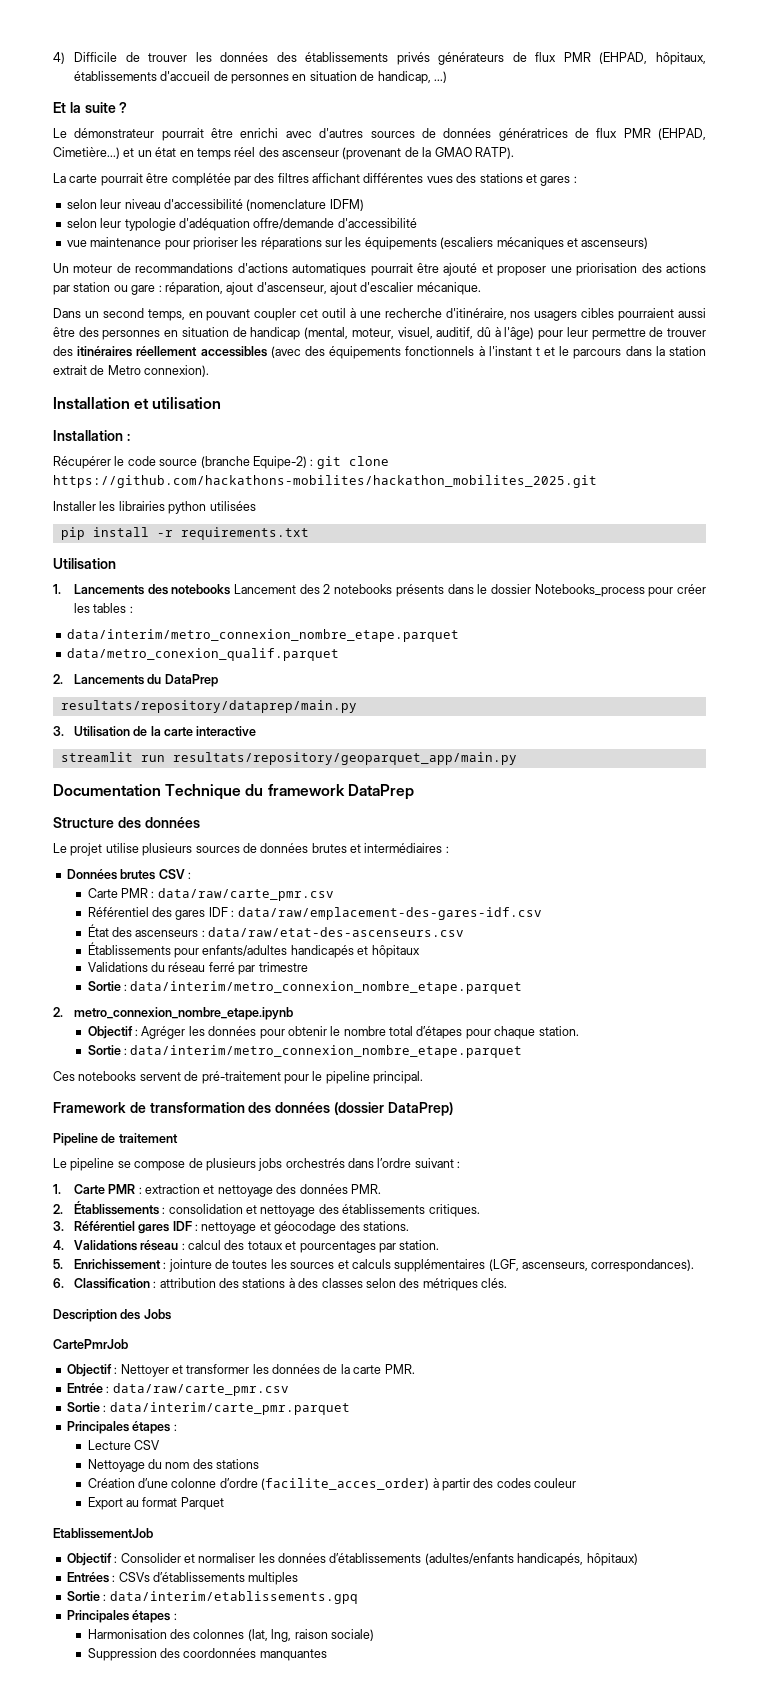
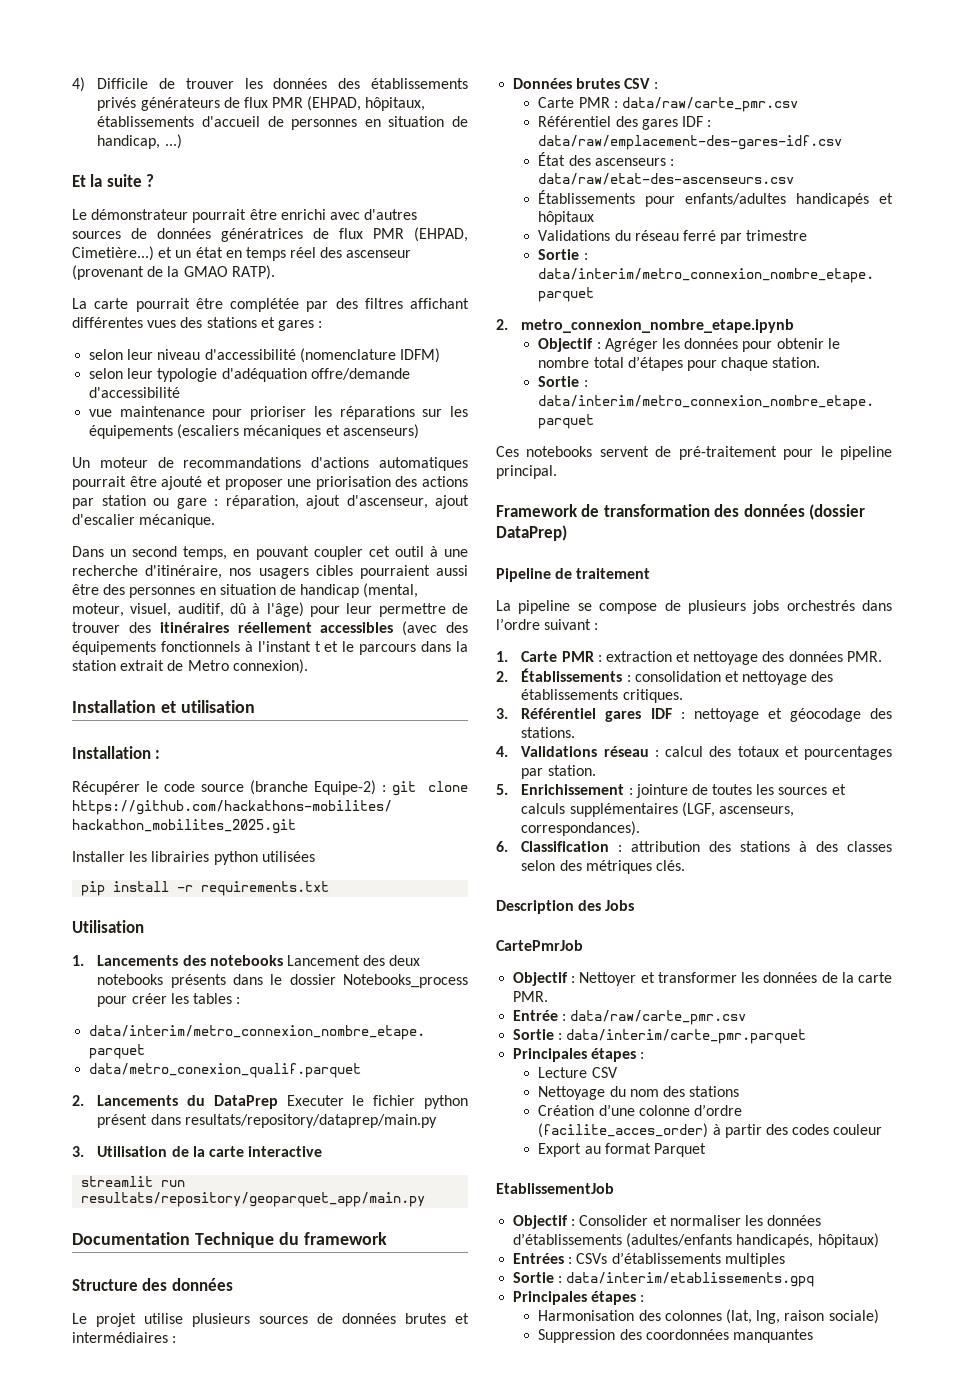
- 1. Lancements des notebooks Lancement des 2 notebooks présents dans le dossier Notebooks_process pour créer les tables :
+ 1. Lancements des notebooks Lancement des deux notebooks présents dans le dossier Notebooks_process pour créer les tables :
- 2. Lancements du DataPrep
- resultats/repository/dataprep/main.py
+ 2. Lancements du DataPrep Executer le fichier python présent dans resultats/repository/dataprep/main.py
- Documentation Technique du framework DataPrep
+ Documentation Technique du framework
- Le pipeline se compose de plusieurs jobs orchestrés dans l’ordre suivant :
+ La pipeline se compose de plusieurs jobs orchestrés dans l’ordre suivant :

